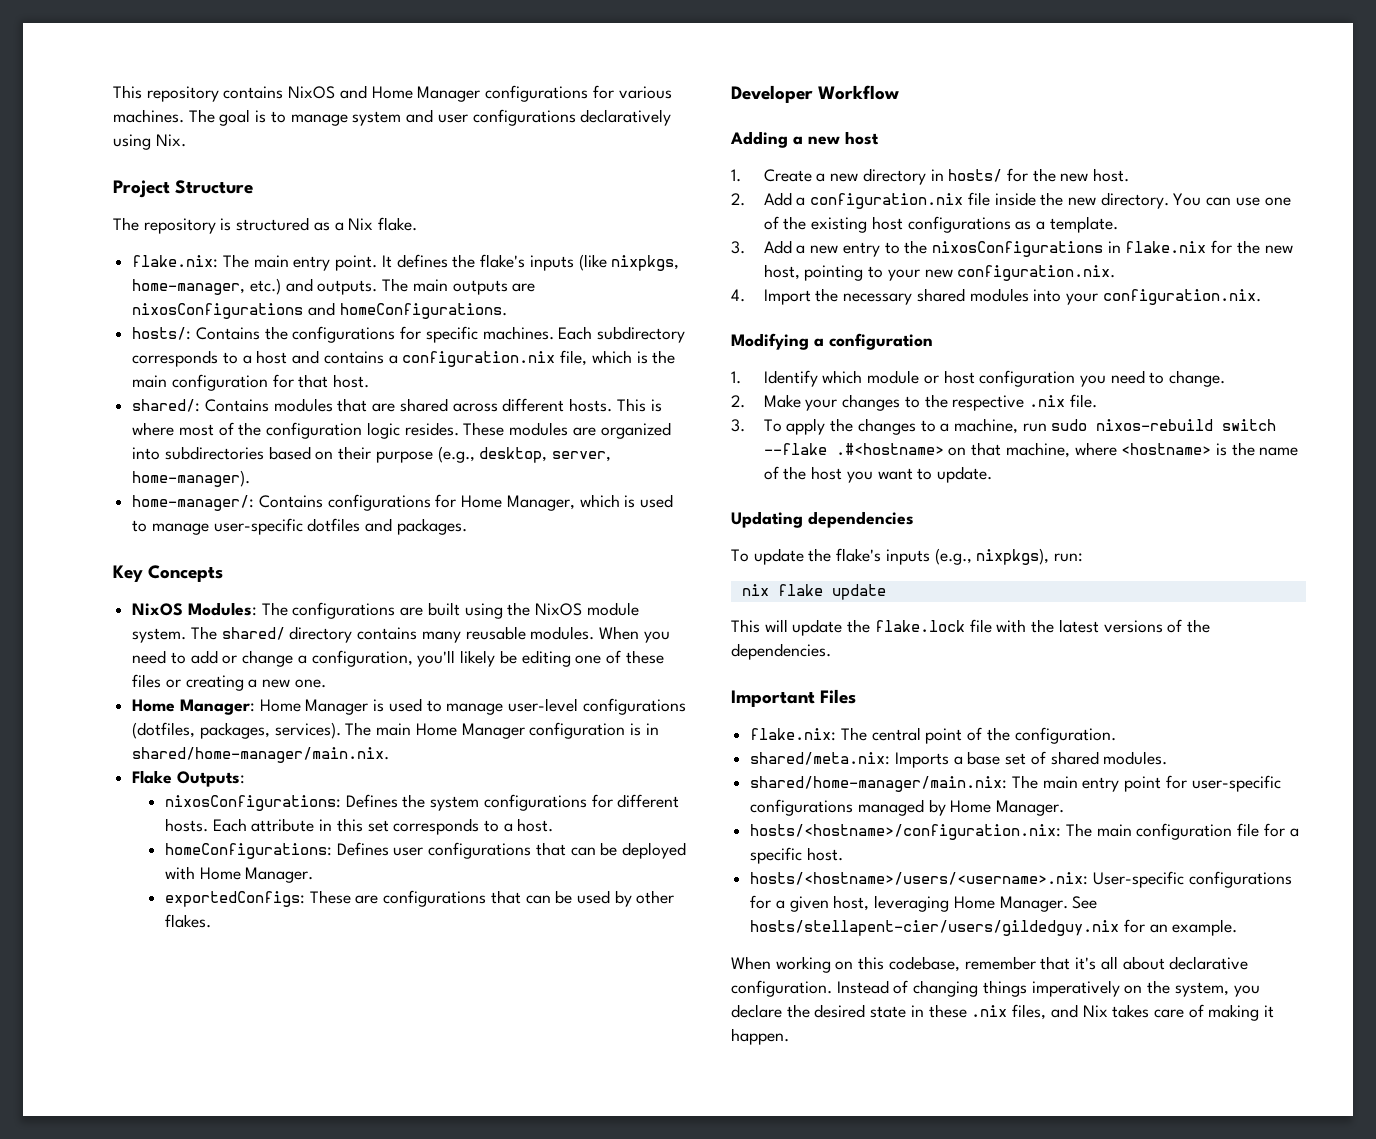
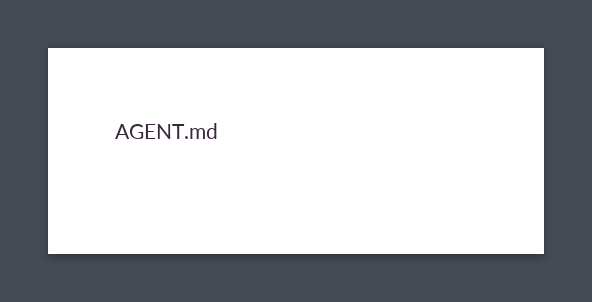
- This repository contains NixOS and Home Manager configurations for various machines. The goal is to manage system and user configurations declaratively using Nix.
- Project Structure
- The repository is structured as a Nix flake.
- flake.nix: The main entry point. It defines the flake's inputs (like nixpkgs, home-manager, etc.) and outputs. The main outputs are nixosConfigurations and homeConfigurations.
- hosts/: Contains the configurations for specific machines. Each subdirectory corresponds to a host and contains a configuration.nix file, which is the main configuration for that host.
- shared/: Contains modules that are shared across different hosts. This is where most of the configuration logic resides. These modules are organized into subdirectories based on their purpose (e.g., desktop, server, home-manager).
- home-manager/: Contains configurations for Home Manager, which is used to manage user-specific dotfiles and packages.
- Key Concepts
- NixOS Modules: The configurations are built using the NixOS module system. The shared/ directory contains many reusable modules. When you need to add or change a configuration, you'll likely be editing one of these files or creating a new one.
- Home Manager: Home Manager is used to manage user-level configurations (dotfiles, packages, services). The main Home Manager configuration is in shared/home-manager/main.nix.
- Flake Outputs:
- nixosConfigurations: Defines the system configurations for different hosts. Each attribute in this set corresponds to a host.
- homeConfigurations: Defines user configurations that can be deployed with Home Manager.
- exportedConfigs: These are configurations that can be used by other flakes.
- Developer Workflow
- Adding a new host
- 1. Create a new directory in hosts/ for the new host.
- 2. Add a configuration.nix file inside the new directory. You can use one of the existing host configurations as a template.
- 3. Add a new entry to the nixosConfigurations in flake.nix for the new host, pointing to your new configuration.nix.
- 4. Import the necessary shared modules into your configuration.nix.
- Modifying a configuration
- 1. Identify which module or host configuration you need to change.
- 2. Make your changes to the respective .nix file.
- 3. To apply the changes to a machine, run sudo nixos-rebuild switch --flake .#<hostname> on that machine, where <hostname> is the name of the host you want to update.
- Updating dependencies
- To update the flake's inputs (e.g., nixpkgs), run:
- nix flake update
- This will update the flake.lock file with the latest versions of the dependencies.
- Important Files
- flake.nix: The central point of the configuration.
- shared/meta.nix: Imports a base set of shared modules.
- shared/home-manager/main.nix: The main entry point for user-specific configurations managed by Home Manager.
- hosts/<hostname>/configuration.nix: The main configuration file for a specific host.
- hosts/<hostname>/users/<username>.nix: User-specific configurations for a given host, leveraging Home Manager. See hosts/stellapent-cier/users/gildedguy.nix for an example.
- When working on this codebase, remember that it's all about declarative configuration. Instead of changing things imperatively on the system, you declare the desired state in these .nix files, and Nix takes care of making it happen.
+ AGENT.md

